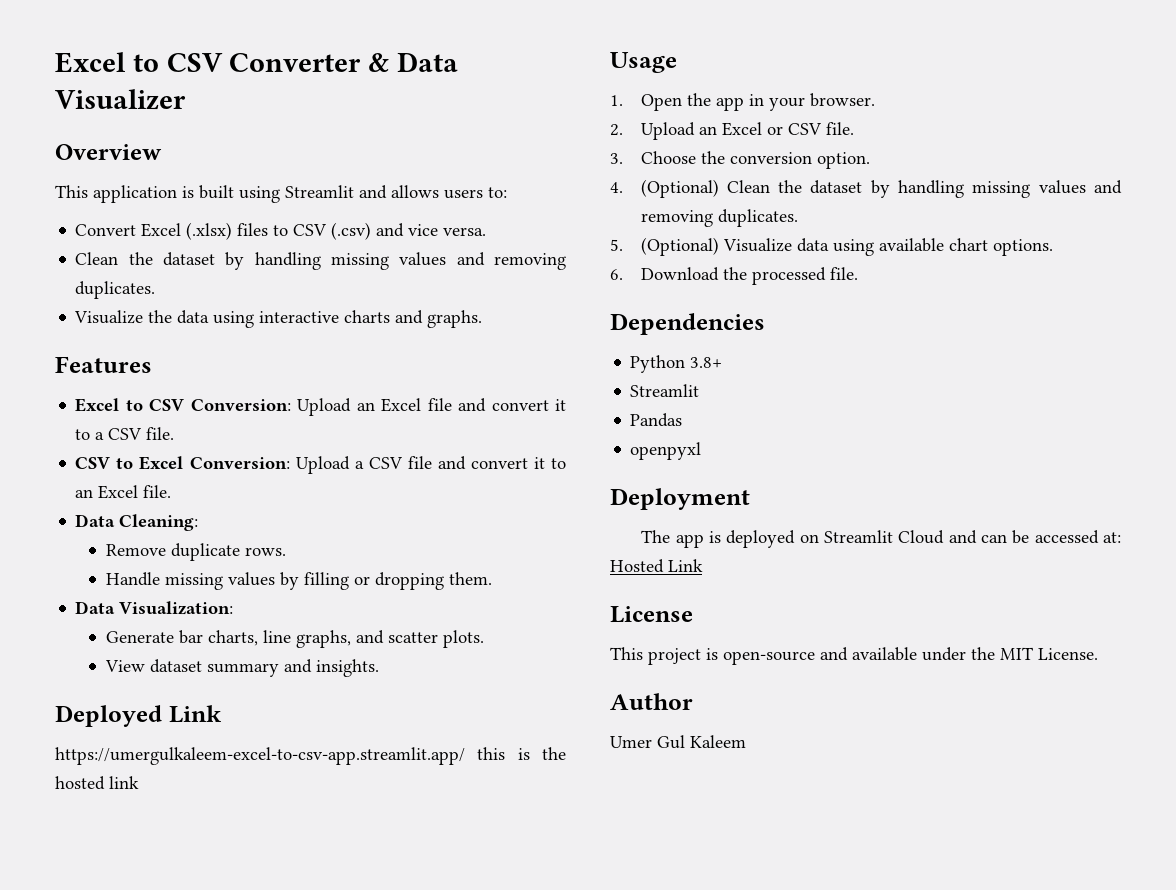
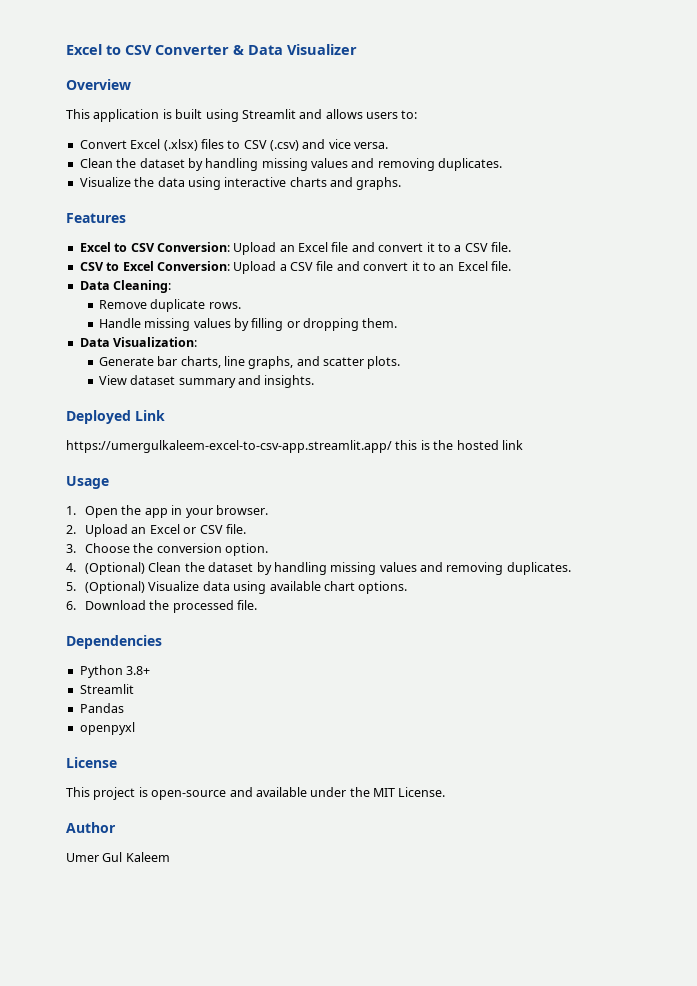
- Deployment
- The app is deployed on Streamlit Cloud and can be accessed at: Hosted Link

